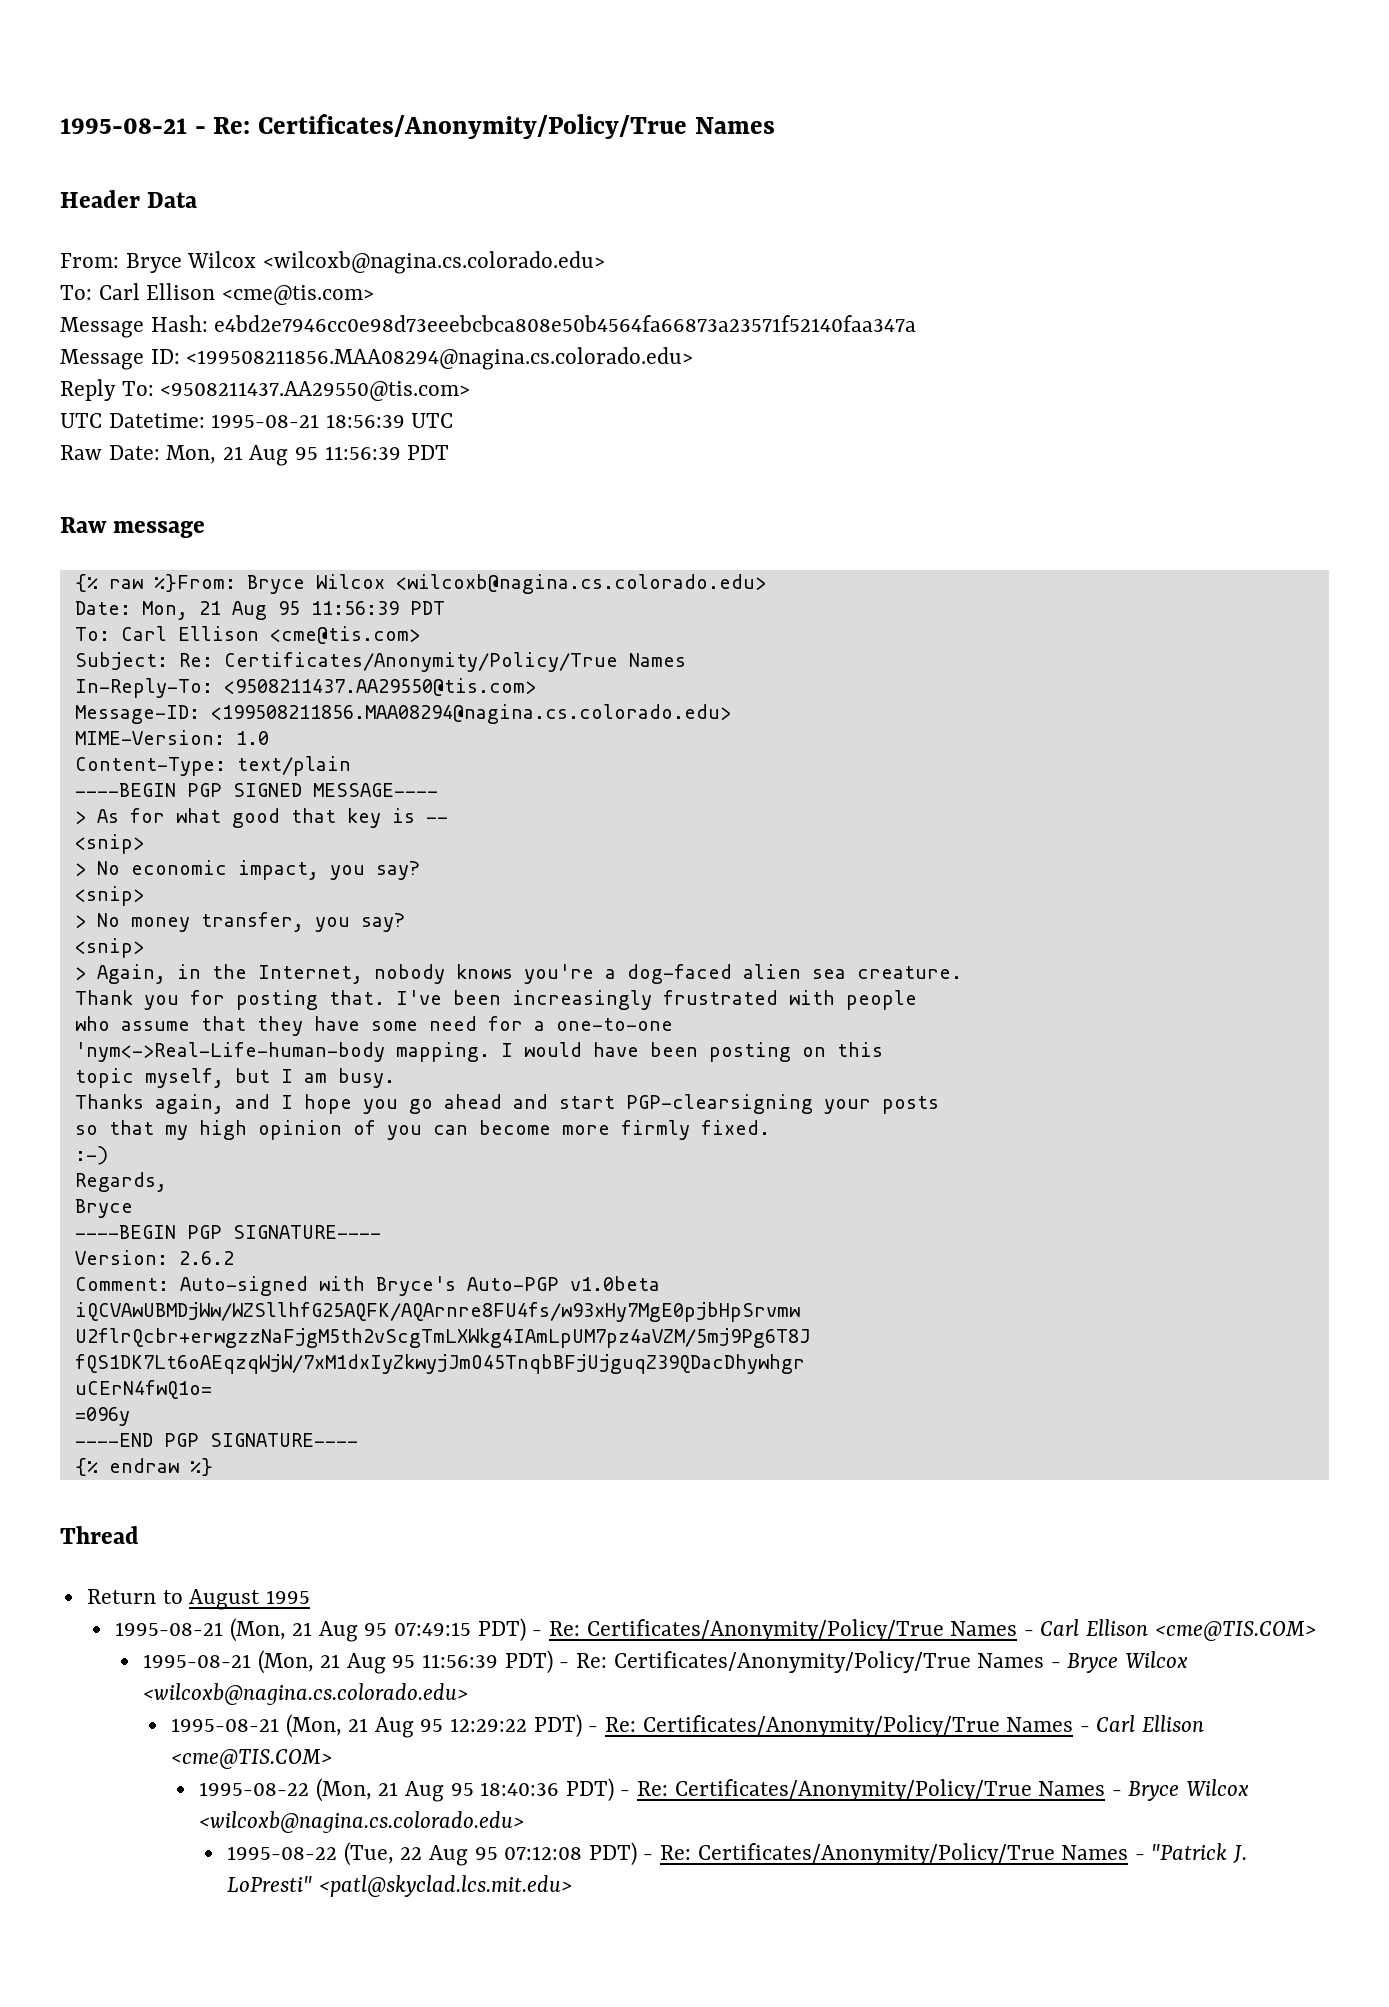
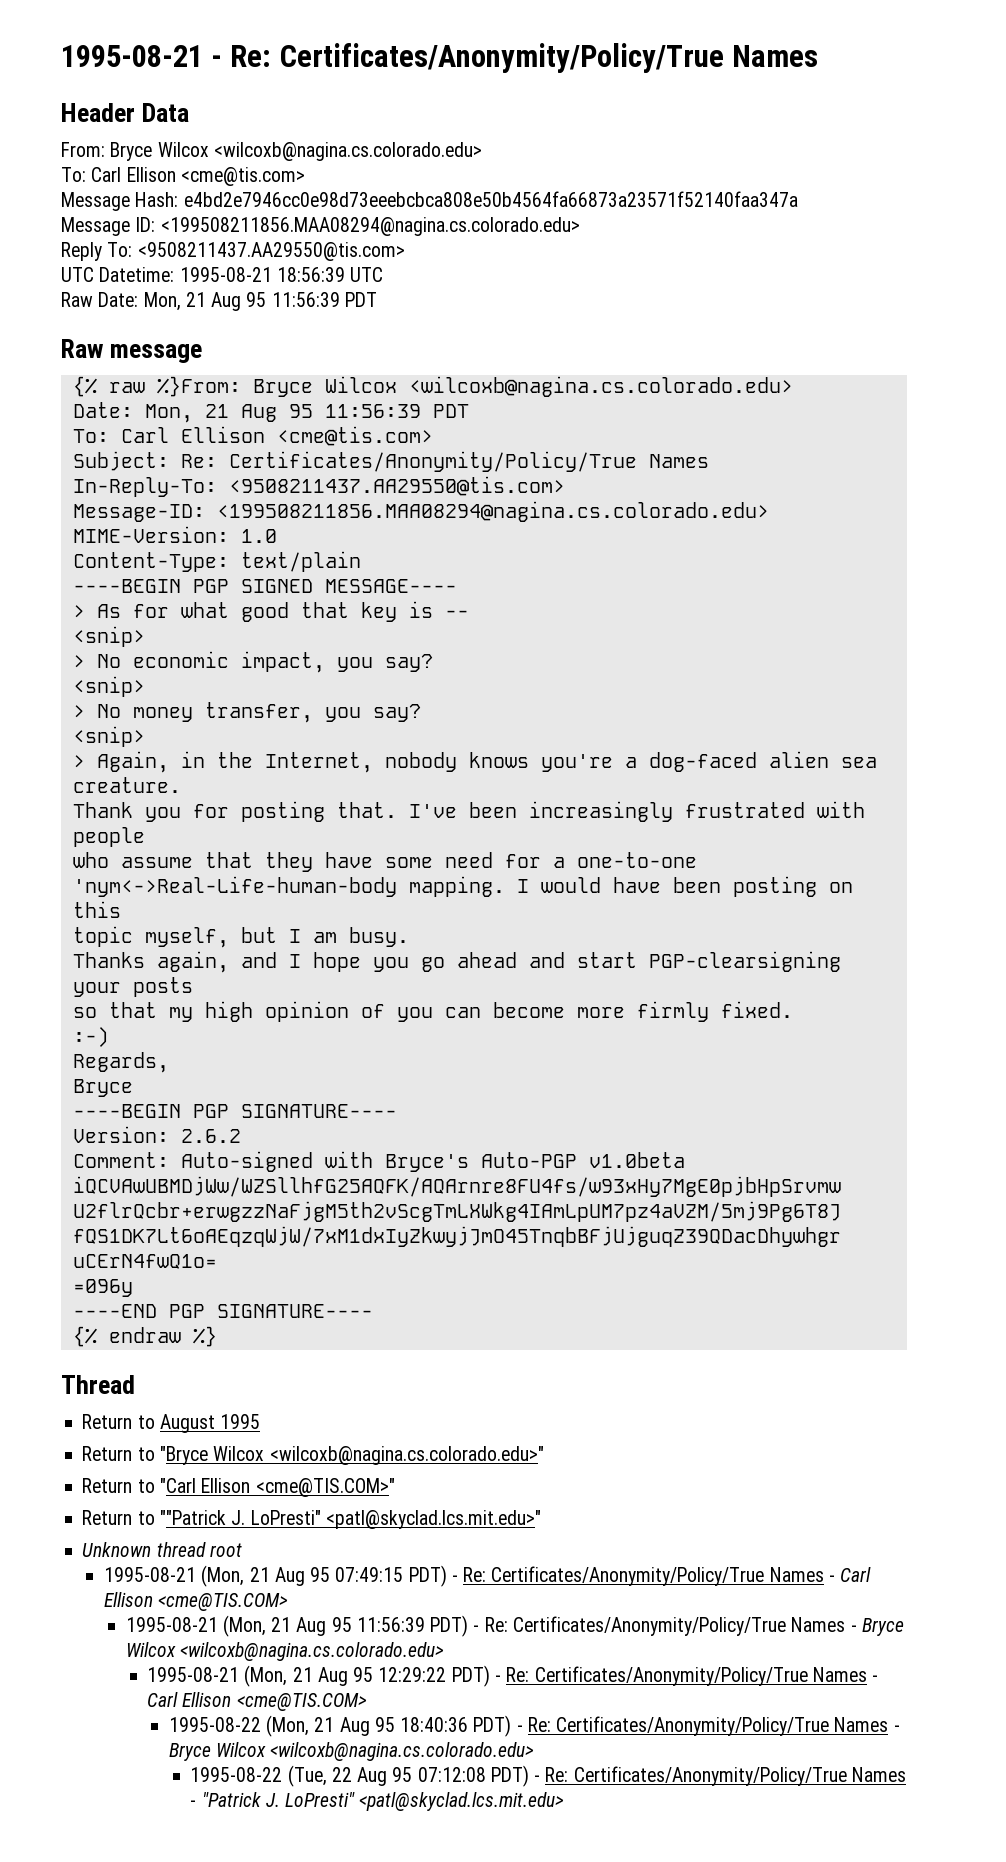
+ Return to "Bryce Wilcox <wilcoxb@nagina.cs.colorado.edu>"
+ Return to "Carl Ellison <cme@TIS.COM>"
+ Return to ""Patrick J. LoPresti" <patl@skyclad.lcs.mit.edu>"
+ Unknown thread root

